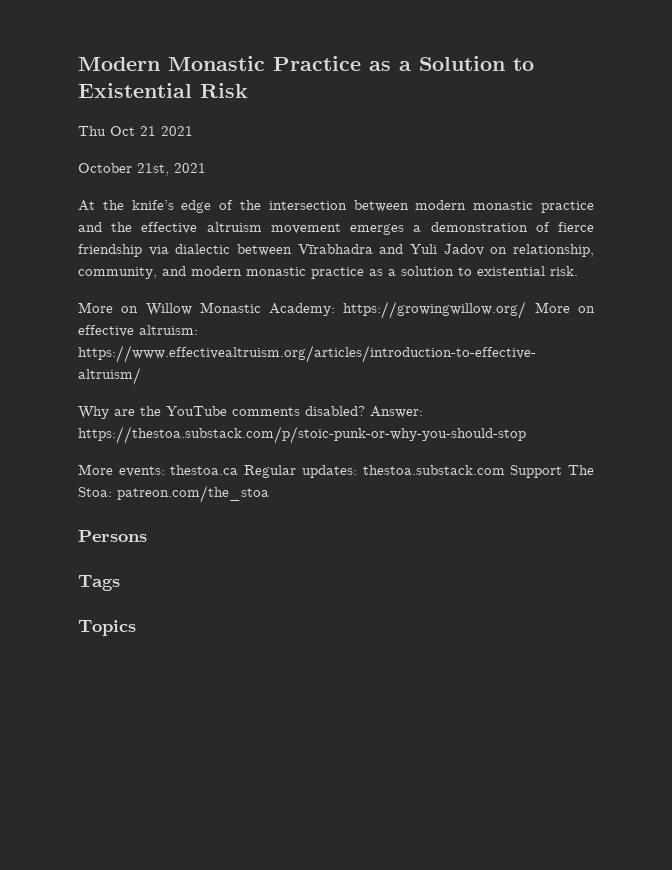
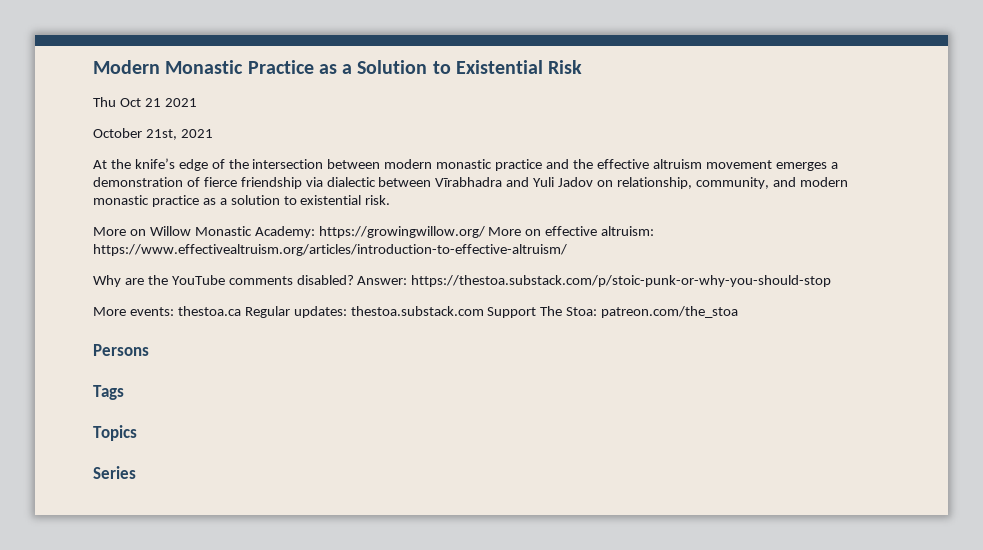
+ Series

